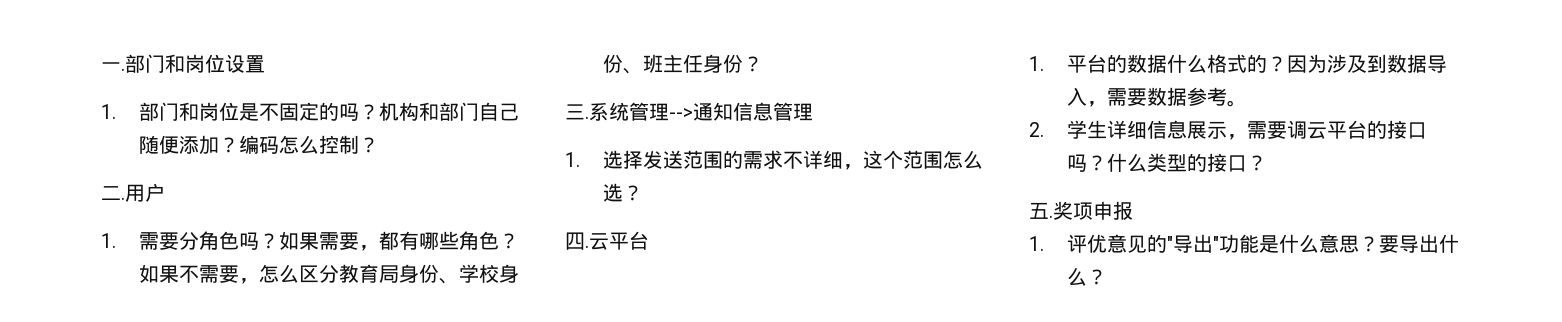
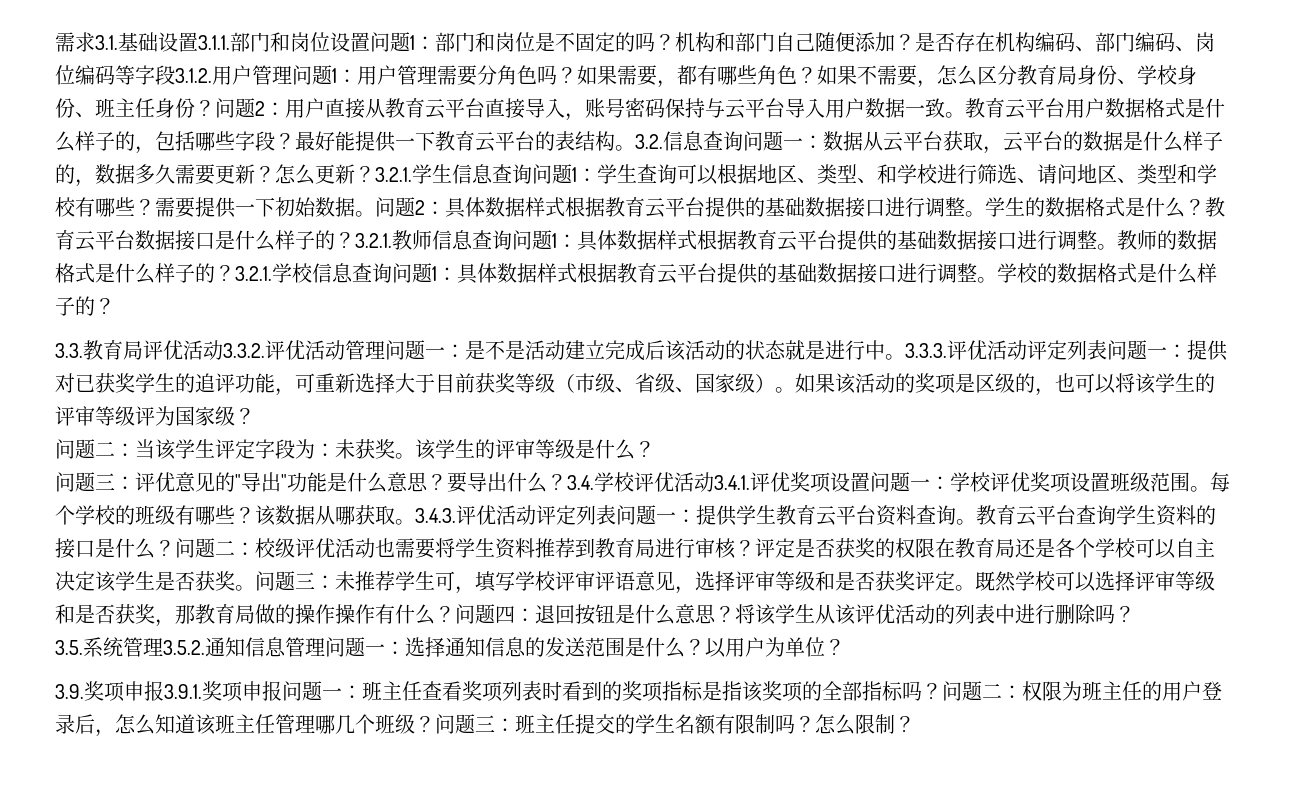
- 一.部门和岗位设置
- 1.部门和岗位是不固定的吗？
+ 需求3.1.基础设置3.1.1.部门和岗位设置问题1：部门和岗位是不固定的吗？
- 编码怎么控制？
- 二.用户
- 1.需要分角色吗？
+ 是否存在机构编码、部门编码、岗位编码等字段3.1.2.用户管理问题1：用户管理需要分角色吗？
- 如果不需要，怎么区分教育局身份、学校身份、班主任身份？
- 三.系统管理-->通知信息管理
- 1.选择发送范围的需求不详细，这个范围怎么选？
- 四.云平台
- 1.平台的数据什么格式的？因为涉及到数据导入，需要数据参考。
- 2.学生详细信息展示，需要调云平台的接口吗？什么类型的接口？
- 五.奖项申报
- 1.评优意见的"导出"功能是什么意思？
+ 如果不需要，怎么区分教育局身份、学校身份、班主任身份？问题2：用户直接从教育云平台直接导入，账号密码保持与云平台导入用户数据一致。教育云平台用户数据格式是什么样子的，包括哪些字段？最好能提供一下教育云平台的表结构。3.2.信息查询问题一：数据从云平台获取，云平台的数据是什么样子的，数据多久需要更新？怎么更新？3.2.1.学生信息查询问题1：学生查询可以根据地区、类型、和学校进行筛选、请问地区、类型和学校有哪些？需要提供一下初始数据。问题2：具体数据样式根据教育云平台提供的基础数据接口进行调整。学生的数据格式是什么？教育云平台数据接口是什么样子的？3.2.1.教师信息查询问题1：具体数据样式根据教育云平台提供的基础数据接口进行调整。教师的数据格式是什么样子的？3.2.1.学校信息查询问题1：具体数据样式根据教育云平台提供的基础数据接口进行调整。学校的数据格式是什么样子的？
+ 3.3.教育局评优活动3.3.2.评优活动管理问题一：是不是活动建立完成后该活动的状态就是进行中。3.3.3.评优活动评定列表问题一：提供对已获奖学生的追评功能，可重新选择大于目前获奖等级（市级、省级、国家级）。如果该活动的奖项是区级的，也可以将该学生的评审等级评为国家级？
+ 问题二：当该学生评定字段为：未获奖。该学生的评审等级是什么？
+ 问题三：评优意见的"导出"功能是什么意思？
+ 3.4.学校评优活动3.4.1.评优奖项设置问题一：学校评优奖项设置班级范围。每个学校的班级有哪些？该数据从哪获取。3.4.3.评优活动评定列表问题一：提供学生教育云平台资料查询。教育云平台查询学生资料的接口是什么？问题二：校级评优活动也需要将学生资料推荐到教育局进行审核？评定是否获奖的权限在教育局还是各个学校可以自主决定该学生是否获奖。问题三：未推荐学生可，填写学校评审评语意见，选择评审等级和是否获奖评定。既然学校可以选择评审等级和是否获奖，那教育局做的操作操作有什么？问题四：退回按钮是什么意思？将该学生从该评优活动的列表中进行删除吗？
+ 3.5.系统管理3.5.2.通知信息管理问题一：选择通知信息的发送范围是什么？以用户为单位？
+ 3.9.奖项申报3.9.1.奖项申报问题一：班主任查看奖项列表时看到的奖项指标是指该奖项的全部指标吗？问题二：权限为班主任的用户登录后，怎么知道该班主任管理哪几个班级？问题三：班主任提交的学生名额有限制吗？怎么限制？

